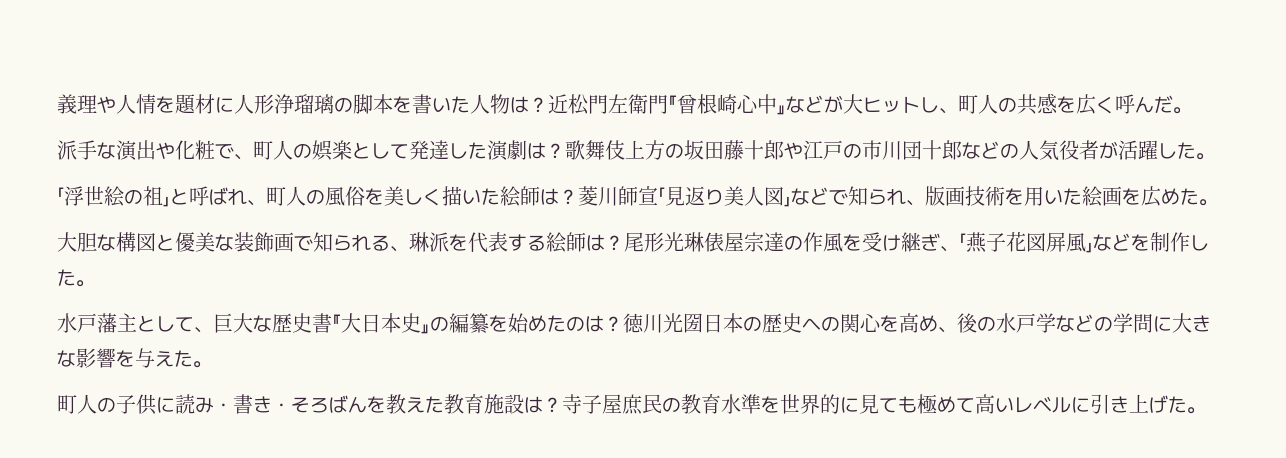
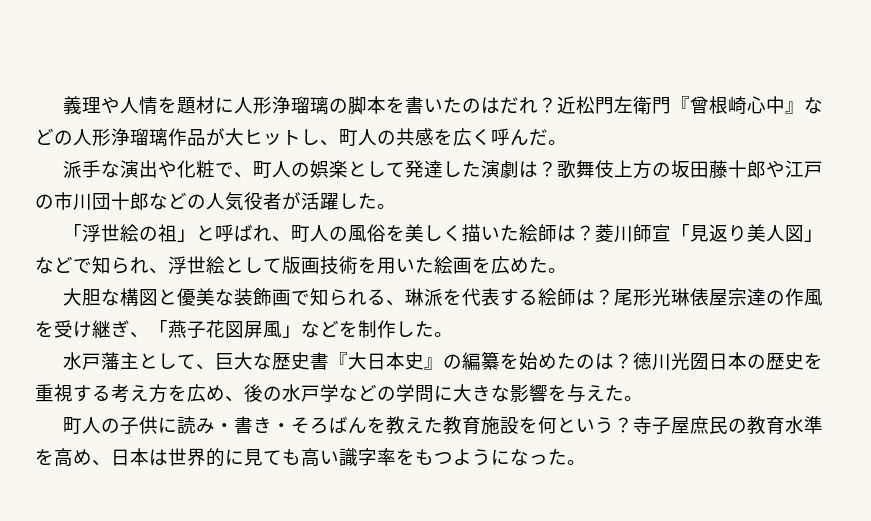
- 義理や人情を題材に人形浄瑠璃の脚本を書いた人物は？
+ 義理や人情を題材に人形浄瑠璃の脚本を書いたのはだれ？
- 近松門左衛門『曾根崎心中』などが大ヒットし、町人の共感を広く呼んだ。
+ 近松門左衛門『曾根崎心中』などの人形浄瑠璃作品が大ヒットし、町人の共感を広く呼んだ。
- 菱川師宣「見返り美人図」などで知られ、版画技術を用いた絵画を広めた。
+ 菱川師宣「見返り美人図」などで知られ、浮世絵として版画技術を用いた絵画を広めた。
- 徳川光圀日本の歴史への関心を高め、後の水戸学などの学問に大きな影響を与えた。
+ 徳川光圀日本の歴史を重視する考え方を広め、後の水戸学などの学問に大きな影響を与えた。
- 町人の子供に読み・書き・そろばんを教えた教育施設は？
+ 町人の子供に読み・書き・そろばんを教えた教育施設を何という？
- 寺子屋庶民の教育水準を世界的に見ても極めて高いレベルに引き上げた。
+ 寺子屋庶民の教育水準を高め、日本は世界的に見ても高い識字率をもつようになった。

